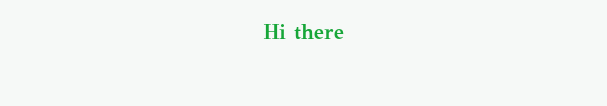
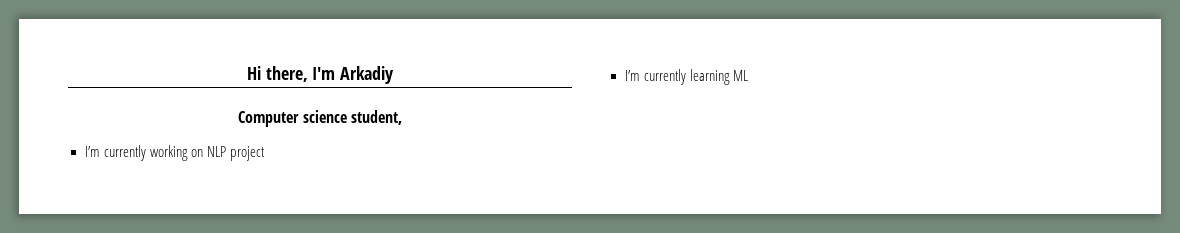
- Hi there
+ Hi there, I'm Arkadiy
+ Computer science student,
+ I’m currently working on NLP project
+ I’m currently learning ML

